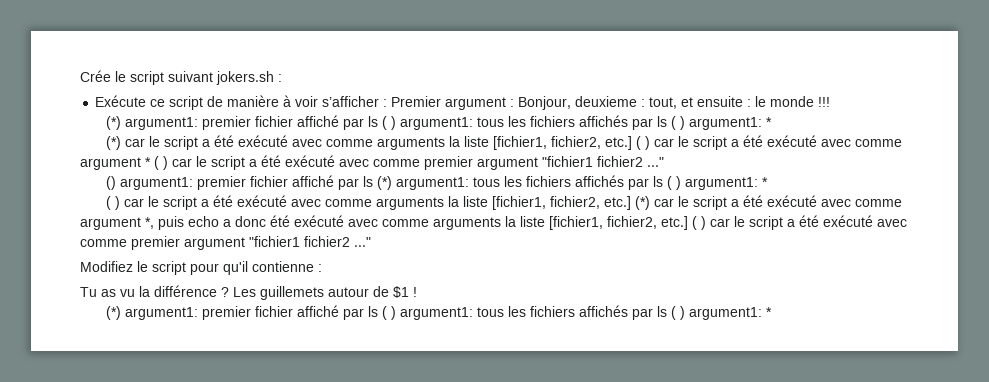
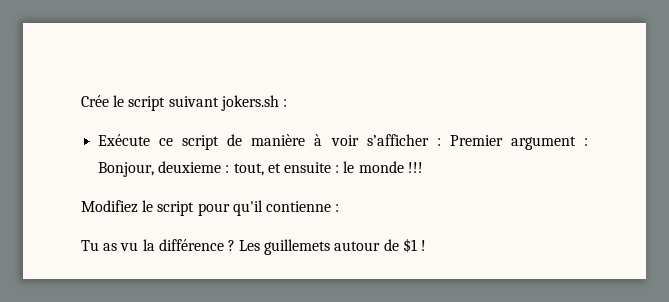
  Exécute ce script de manière à voir s’afficher : Premier argument : Bonjour, deuxieme : tout, et ensuite : le monde !!!
- (*) argument1: premier fichier affiché par ls ( ) argument1: tous les fichiers affichés par ls ( ) argument1: *
- (*) car le script a été exécuté avec comme arguments la liste [fichier1, fichier2, etc.] ( ) car le script a été exécuté avec comme argument * ( ) car le script a été exécuté avec comme premier argument "fichier1 fichier2 ..."
- () argument1: premier fichier affiché par ls (*) argument1: tous les fichiers affichés par ls ( ) argument1: *
- ( ) car le script a été exécuté avec comme arguments la liste [fichier1, fichier2, etc.] (*) car le script a été exécuté avec comme argument *, puis echo a donc été exécuté avec comme arguments la liste [fichier1, fichier2, etc.] ( ) car le script a été exécuté avec comme premier argument "fichier1 fichier2 ..."
  Les guillemets autour de $1 !
- (*) argument1: premier fichier affiché par ls ( ) argument1: tous les fichiers affichés par ls ( ) argument1: *

